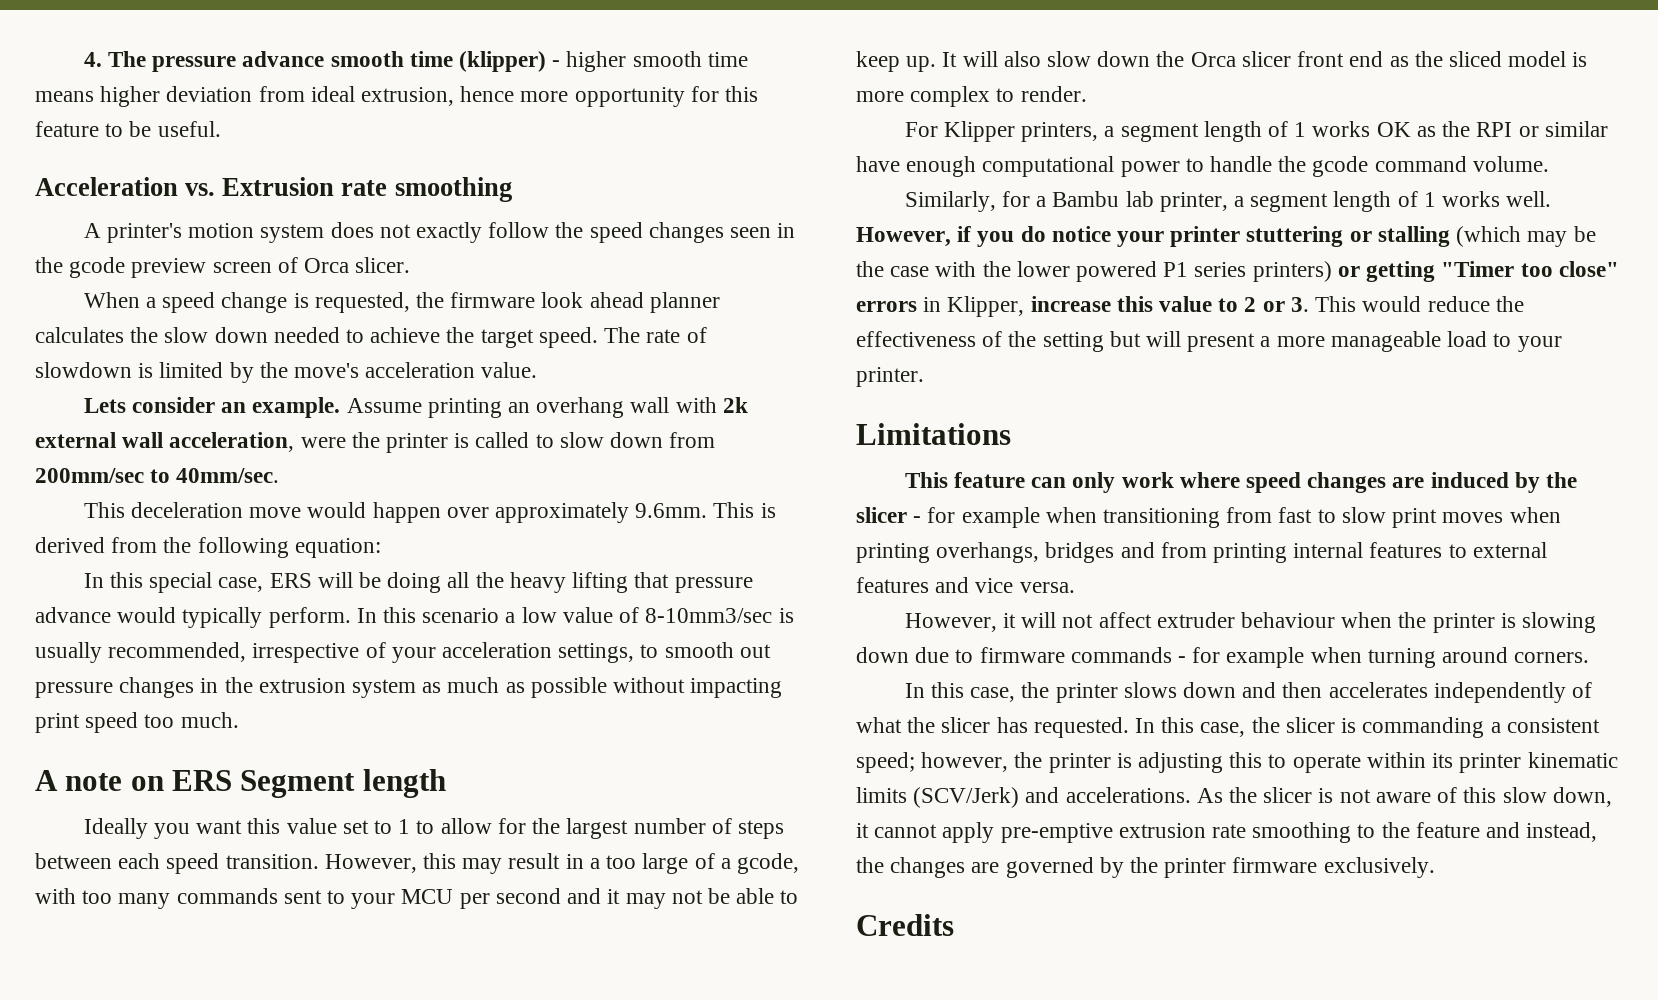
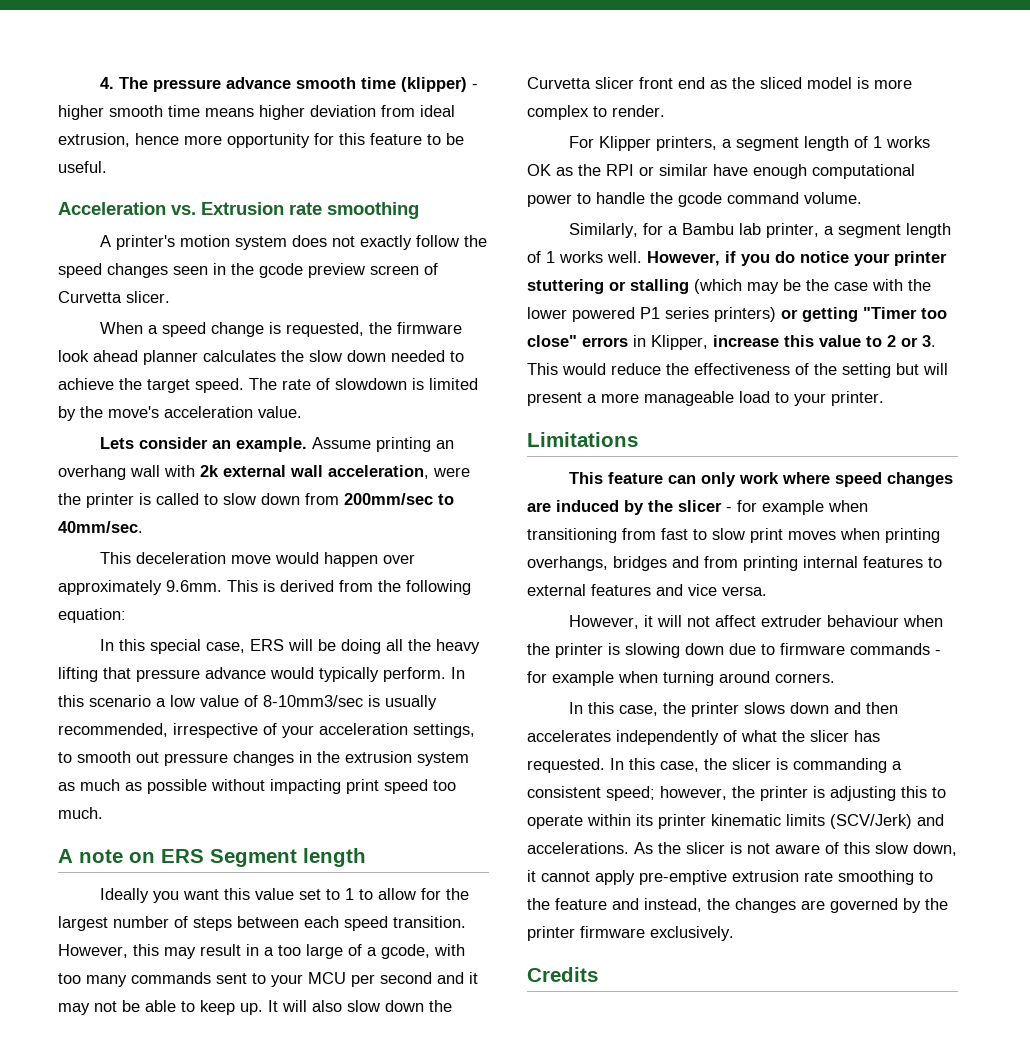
- A printer's motion system does not exactly follow the speed changes seen in the gcode preview screen of Orca slicer.
+ A printer's motion system does not exactly follow the speed changes seen in the gcode preview screen of Curvetta slicer.
- It will also slow down the Orca slicer front end as the sliced model is more complex to render.
+ It will also slow down the Curvetta slicer front end as the sliced model is more complex to render.

